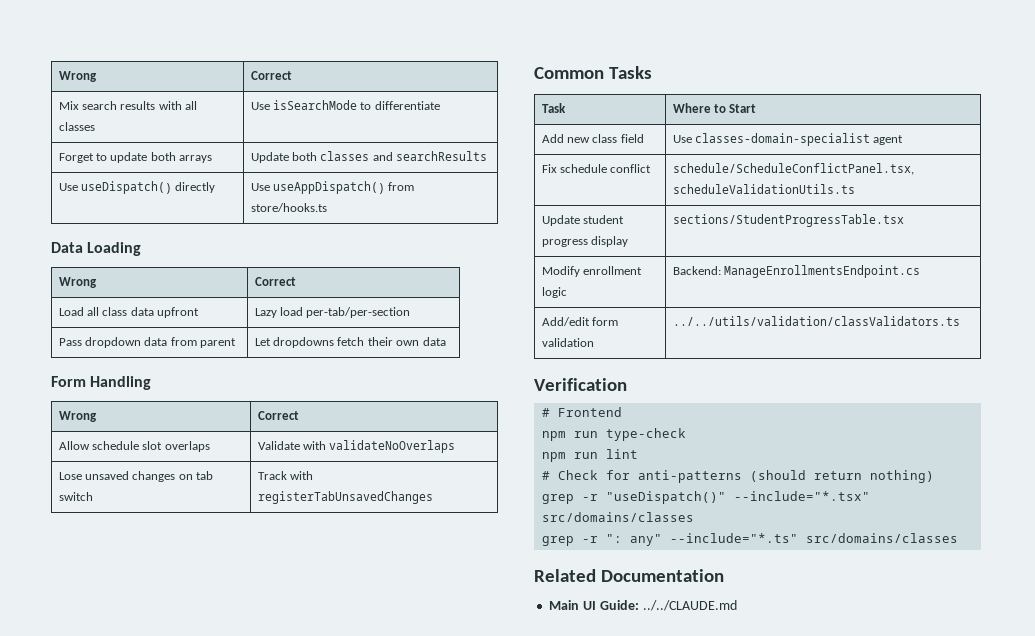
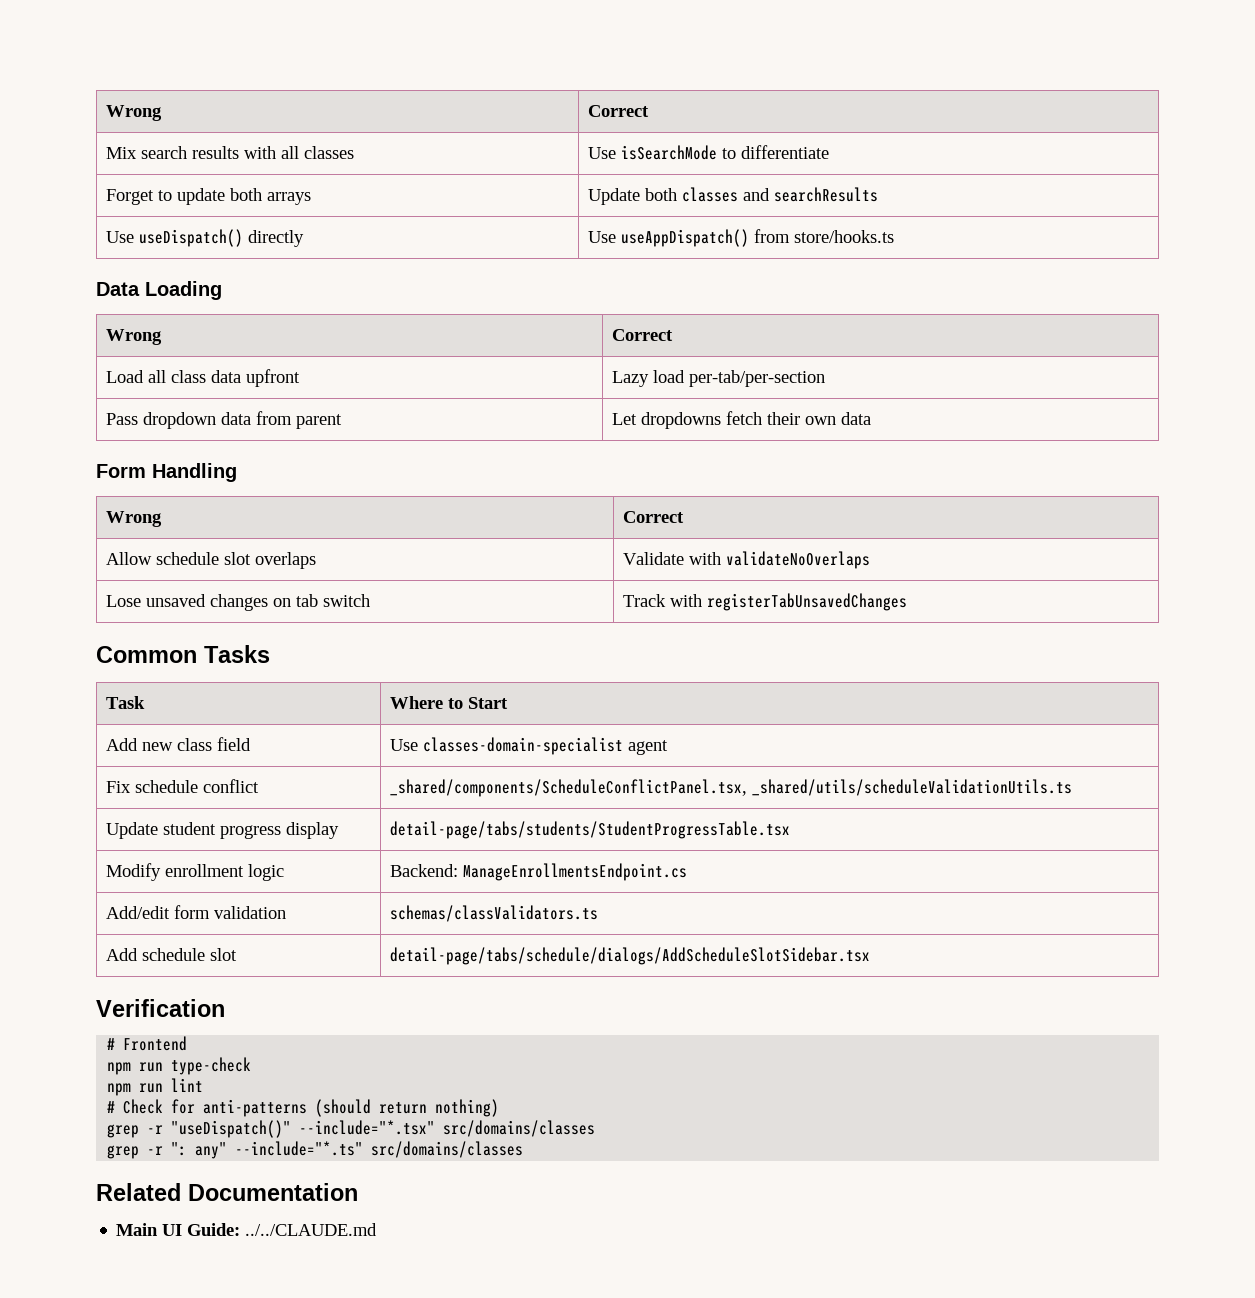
- Fix schedule conflict | schedule/ScheduleConflictPanel.tsx, scheduleValidationUtils.ts
+ Fix schedule conflict | _shared/components/ScheduleConflictPanel.tsx, _shared/utils/scheduleValidationUtils.ts
- Update student progress display | sections/StudentProgressTable.tsx
+ Update student progress display | detail-page/tabs/students/StudentProgressTable.tsx
- Add/edit form validation | ../../utils/validation/classValidators.ts
+ Add/edit form validation | schemas/classValidators.ts
+ Add schedule slot | detail-page/tabs/schedule/dialogs/AddScheduleSlotSidebar.tsx

